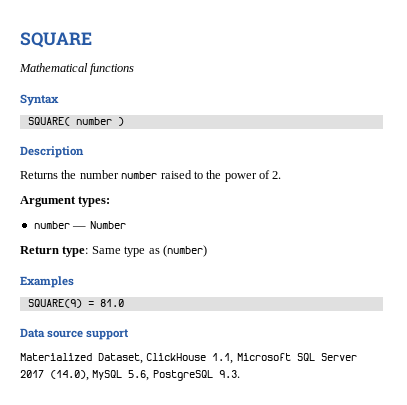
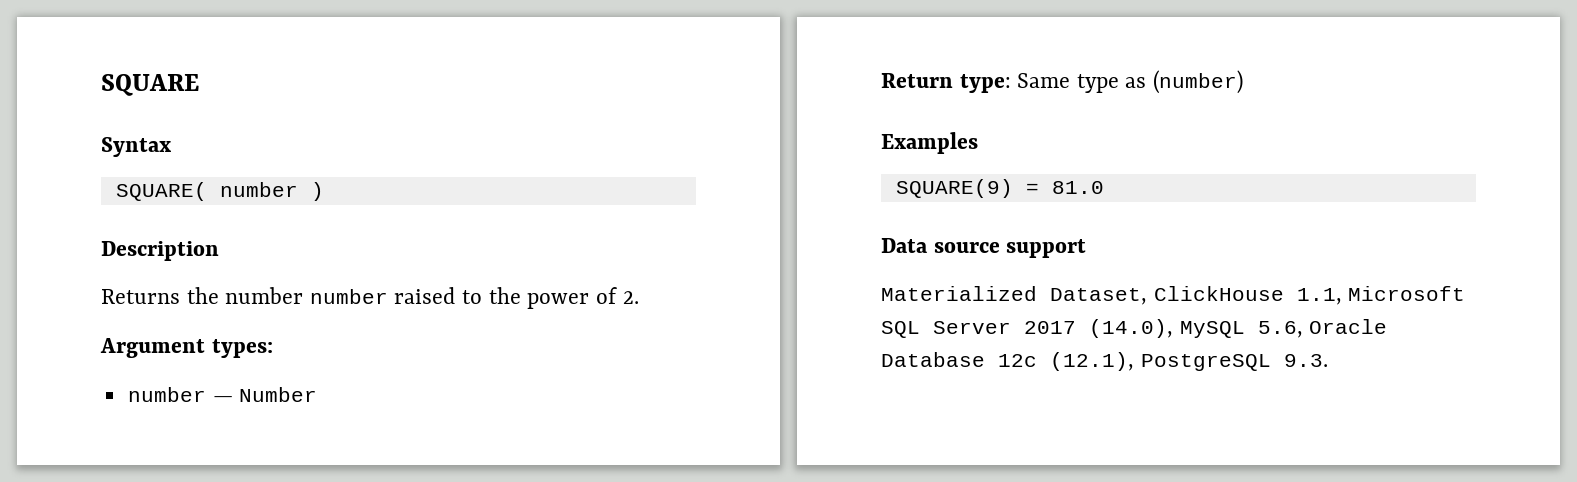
- Mathematical functions
- Materialized Dataset, ClickHouse 1.1, Microsoft SQL Server 2017 (14.0), MySQL 5.6, PostgreSQL 9.3.
+ Materialized Dataset, ClickHouse 1.1, Microsoft SQL Server 2017 (14.0), MySQL 5.6, Oracle Database 12c (12.1), PostgreSQL 9.3.

